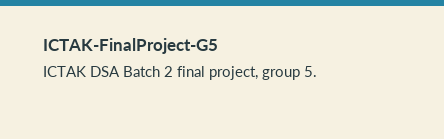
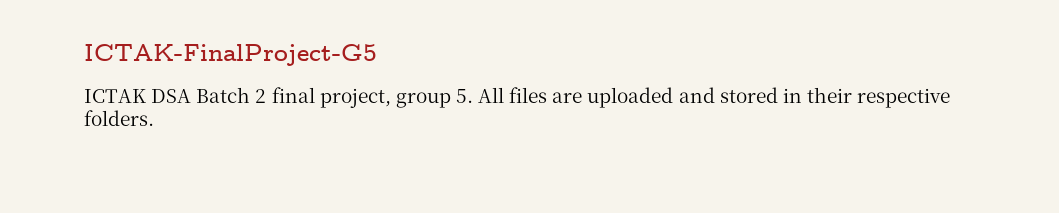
- ICTAK DSA Batch 2 final project, group 5.
+ ICTAK DSA Batch 2 final project, group 5. All files are uploaded and stored in their respective folders.

